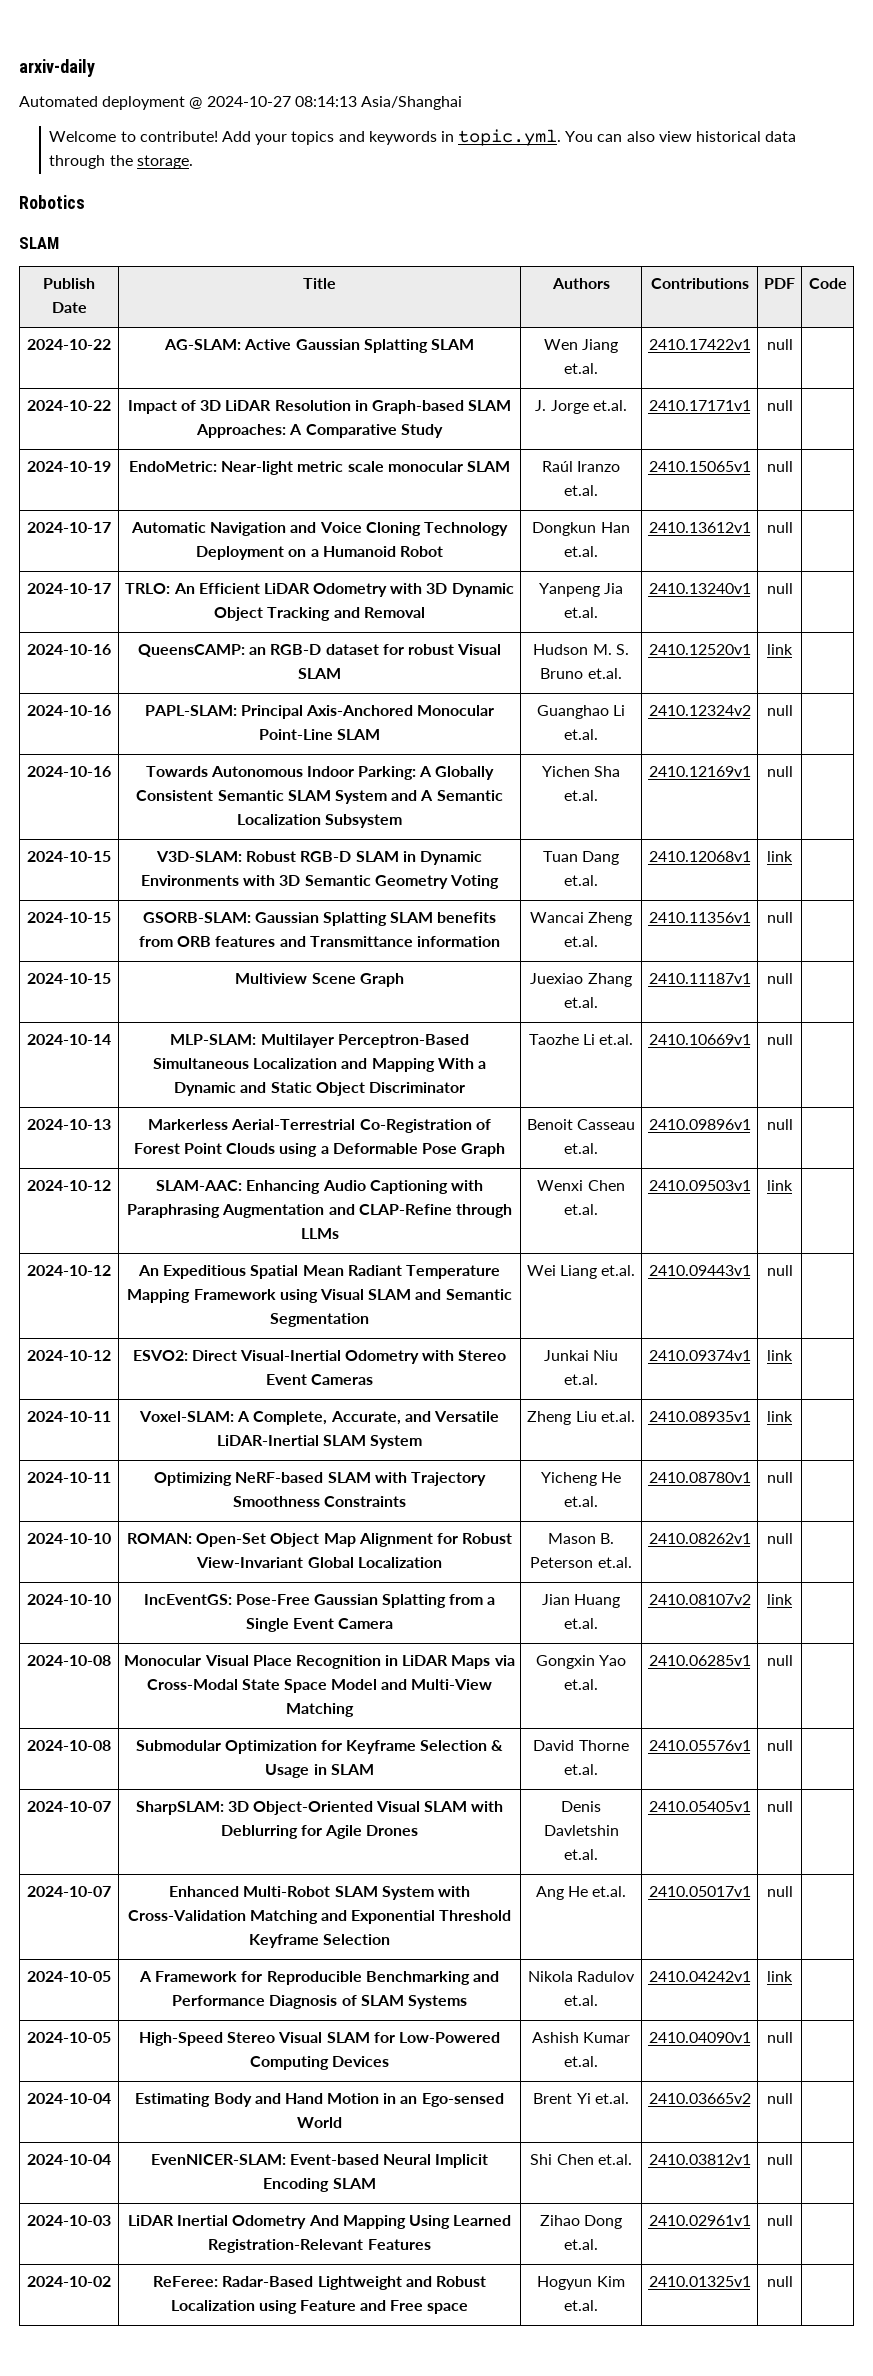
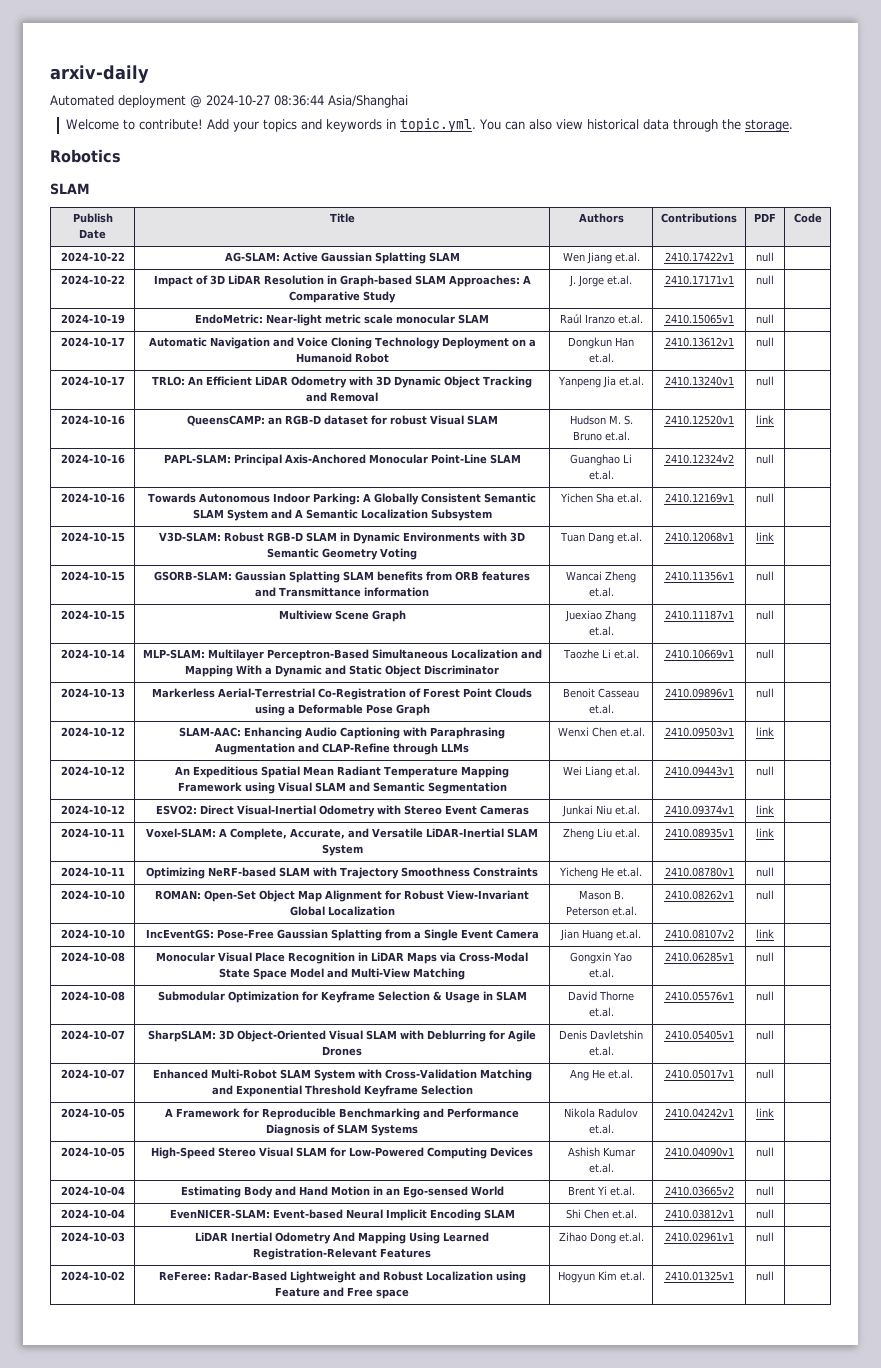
- Automated deployment @ 2024-10-27 08:14:13 Asia/Shanghai
+ Automated deployment @ 2024-10-27 08:36:44 Asia/Shanghai

